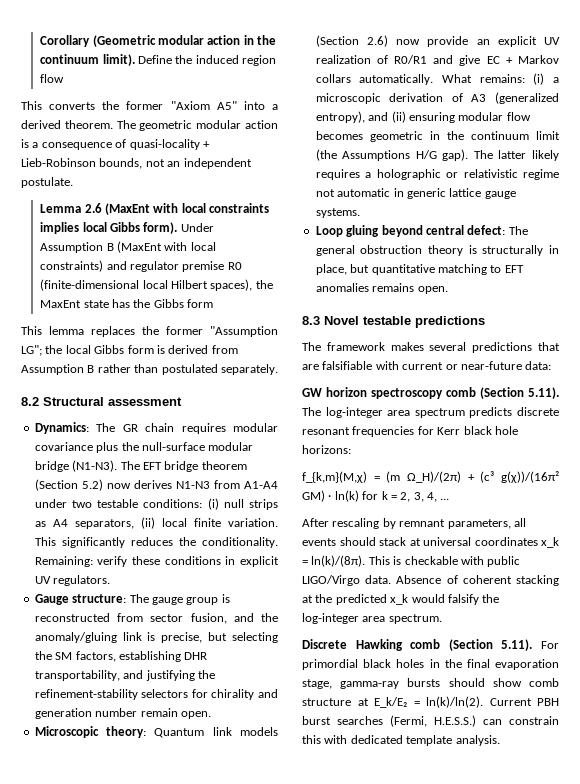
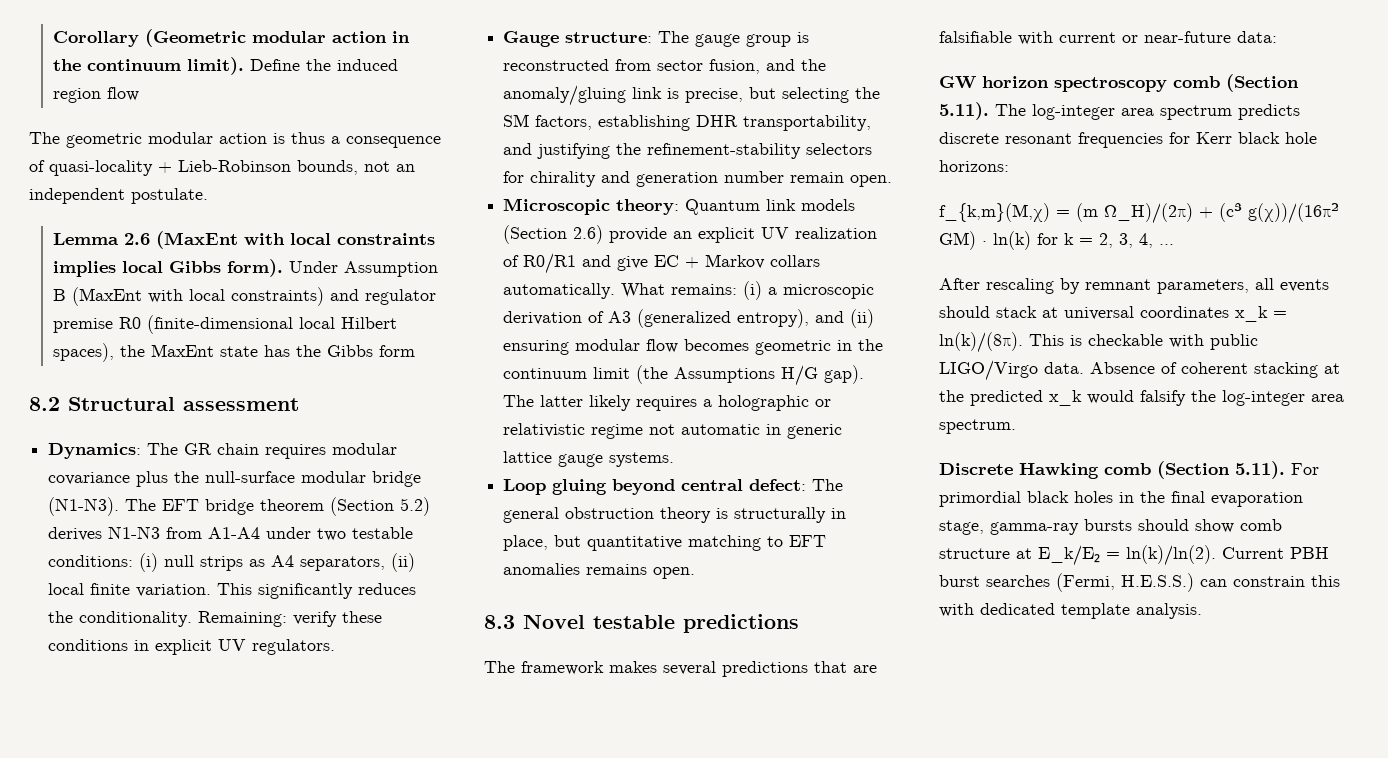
- This converts the former "Axiom A5" into a derived theorem. The geometric modular action is a consequence of quasi-locality + Lieb-Robinson bounds, not an independent postulate.
+ The geometric modular action is thus a consequence of quasi-locality + Lieb-Robinson bounds, not an independent postulate.
- This lemma replaces the former "Assumption LG"; the local Gibbs form is derived from Assumption B rather than postulated separately.
- The EFT bridge theorem (Section 5.2) now derives N1-N3 from A1-A4 under two testable conditions: (i) null strips as A4 separators, (ii) local finite variation.
+ The EFT bridge theorem (Section 5.2) derives N1-N3 from A1-A4 under two testable conditions: (i) null strips as A4 separators, (ii) local finite variation.
- Microscopic theory: Quantum link models (Section 2.6) now provide an explicit UV realization of R0/R1 and give EC + Markov collars automatically.
+ Microscopic theory: Quantum link models (Section 2.6) provide an explicit UV realization of R0/R1 and give EC + Markov collars automatically.

